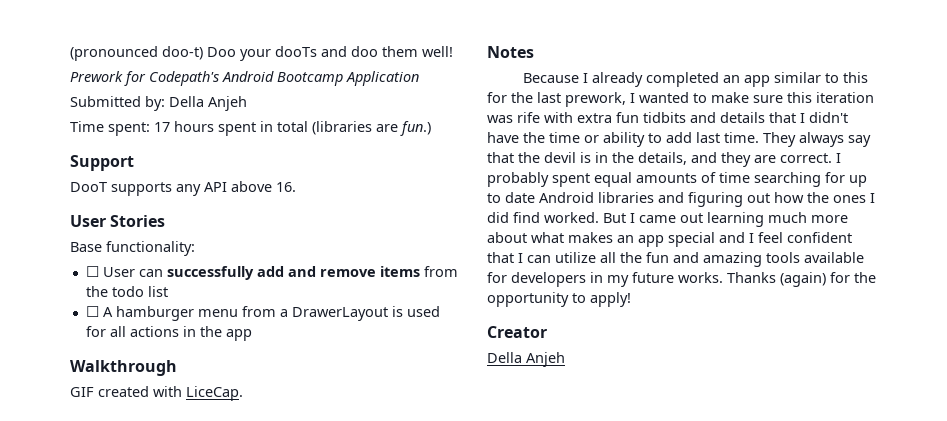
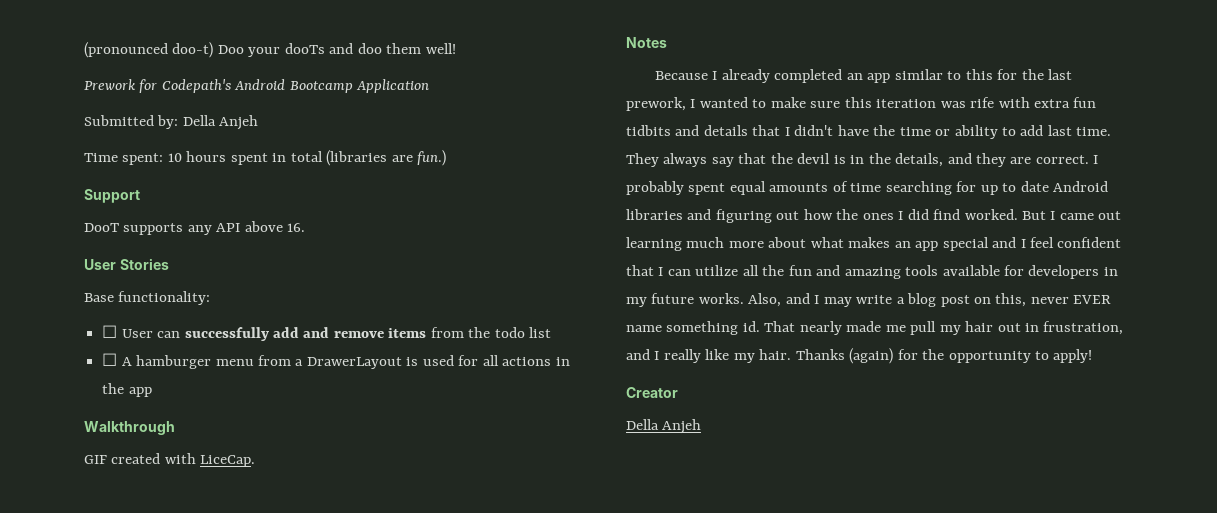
- Time spent: 17 hours spent in total (libraries are fun.)
+ Time spent: 10 hours spent in total (libraries are fun.)
+ Also, and I may write a blog post on this, never EVER name something id. That nearly made me pull my hair out in frustration, and I really like my hair.

